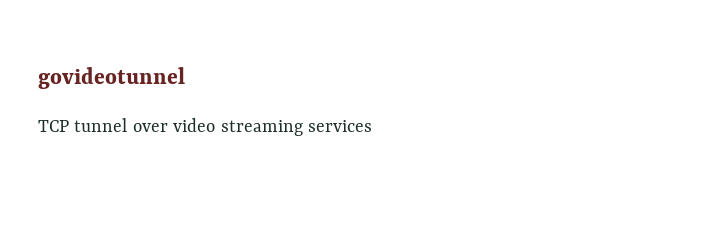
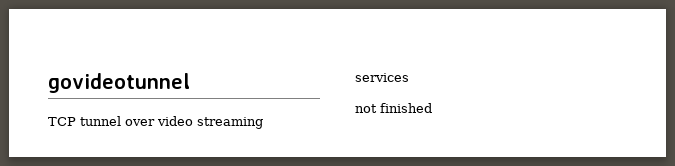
+ not finished

